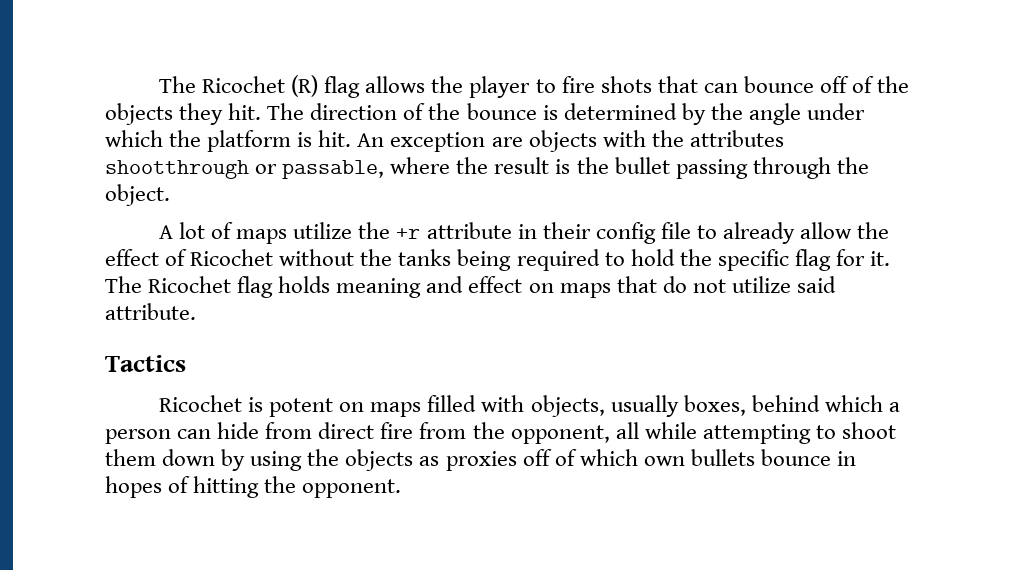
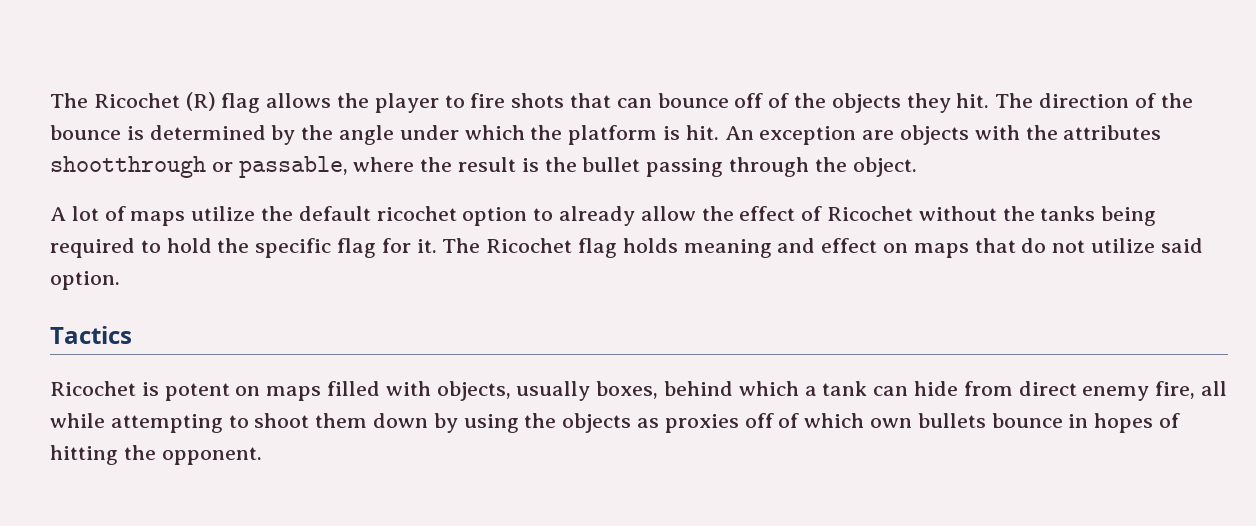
- A lot of maps utilize the +r attribute in their config file to already allow the effect of Ricochet without the tanks being required to hold the specific flag for it.
+ A lot of maps utilize the default ricochet option to already allow the effect of Ricochet without the tanks being required to hold the specific flag for it.
- The Ricochet flag holds meaning and effect on maps that do not utilize said attribute.
+ The Ricochet flag holds meaning and effect on maps that do not utilize said option.
- Ricochet is potent on maps filled with objects, usually boxes, behind which a person can hide from direct fire from the opponent, all while attempting to shoot them down by using the objects as proxies off of which own bullets bounce in hopes of hitting the opponent.
+ Ricochet is potent on maps filled with objects, usually boxes, behind which a tank can hide from direct enemy fire, all while attempting to shoot them down by using the objects as proxies off of which own bullets bounce in hopes of hitting the opponent.

